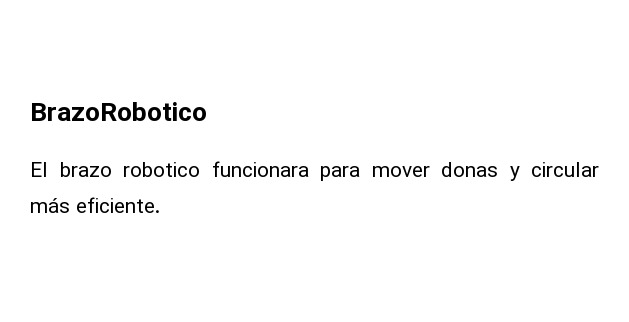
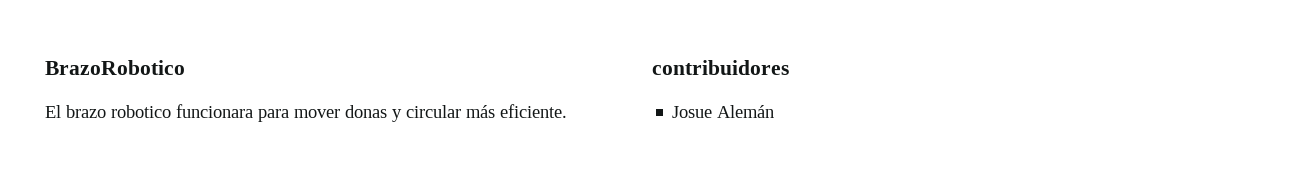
+ contribuidores
+ Josue Alemán

